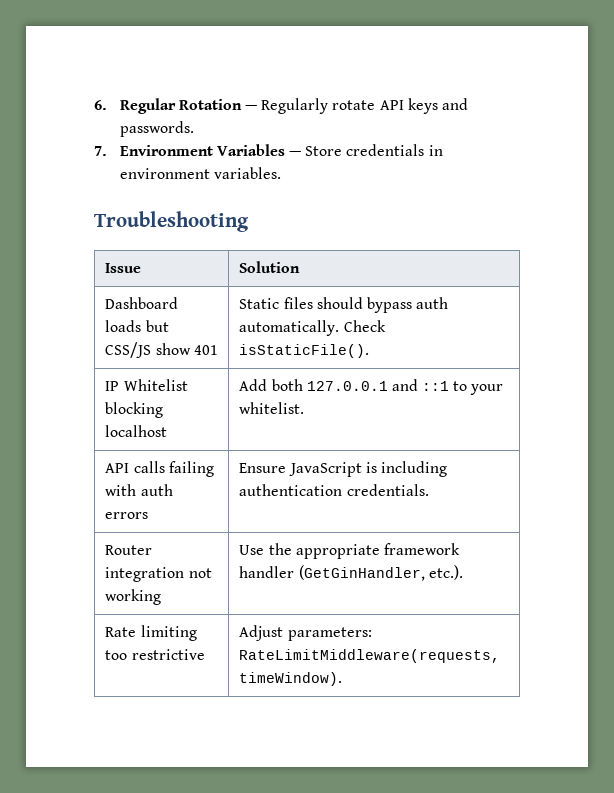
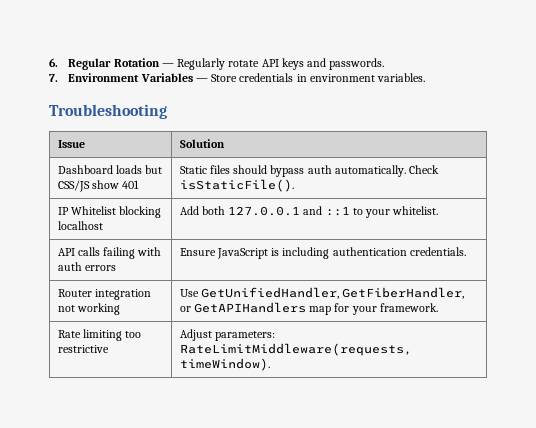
- Router integration not working | Use the appropriate framework handler (GetGinHandler, etc.).
+ Router integration not working | Use GetUnifiedHandler, GetFiberHandler, or GetAPIHandlers map for your framework.

